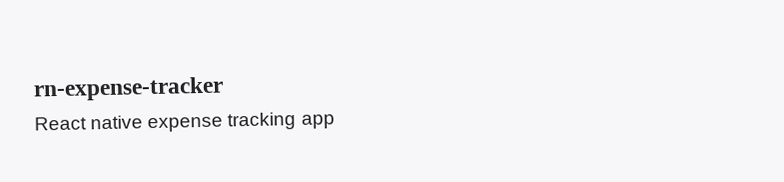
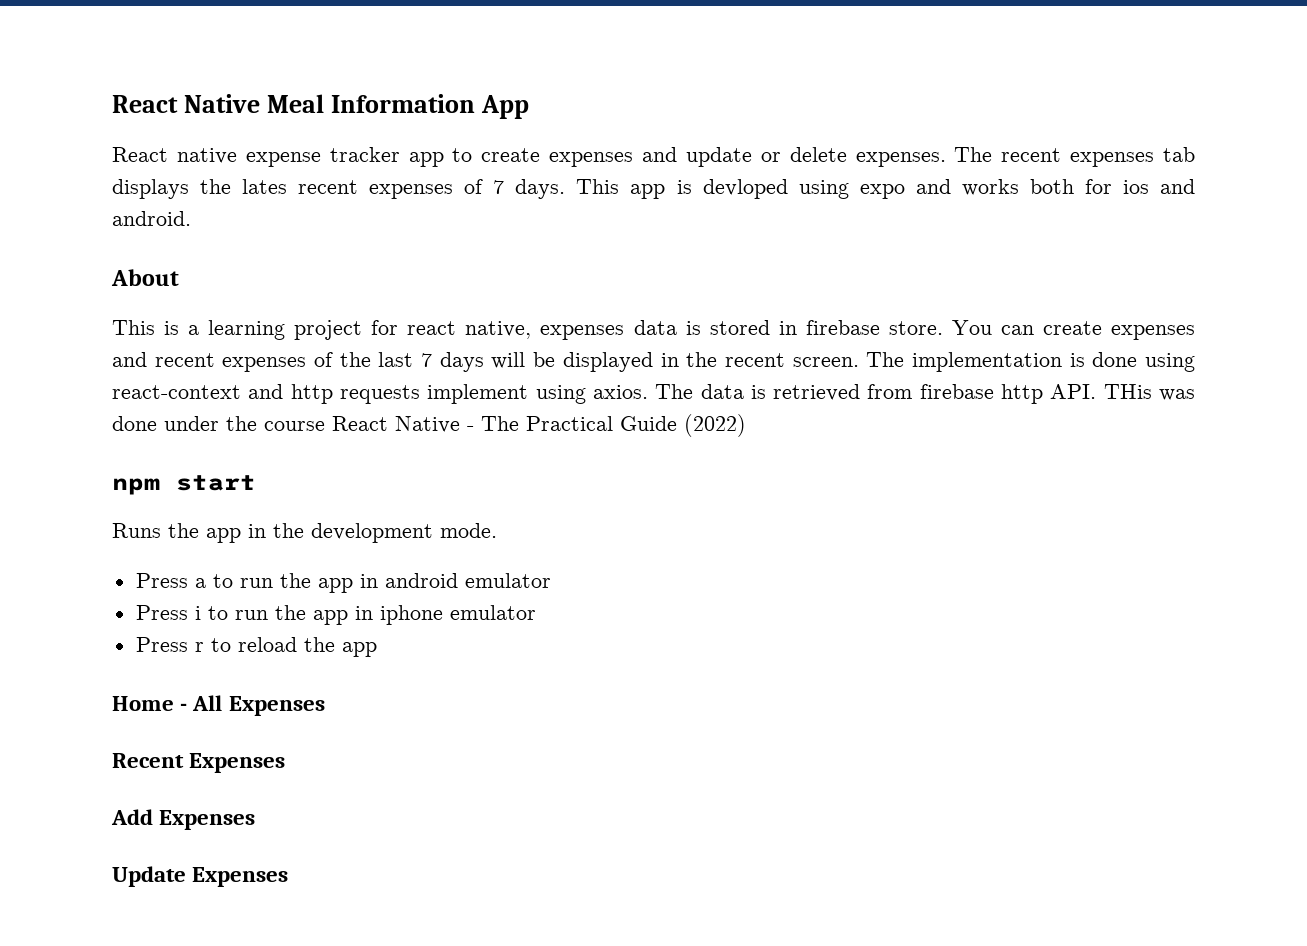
- rn-expense-tracker
- React native expense tracking app
+ React Native Meal Information App
+ React native expense tracker app to create expenses and update or delete expenses. The recent expenses tab displays the lates recent expenses of 7 days. This app is devloped using expo and works both for ios and android.
+ About
+ This is a learning project for react native, expenses data is stored in firebase store. You can create expenses and recent expenses of the last 7 days will be displayed in the recent screen. The implementation is done using react-context and http requests implement using axios. The data is retrieved from firebase http API. THis was done under the course React Native - The Practical Guide (2022)
+ npm start
+ Runs the app in the development mode.
+ Press a to run the app in android emulator
+ Press i to run the app in iphone emulator
+ Press r to reload the app
+ Home - All Expenses
+ Recent Expenses
+ Add Expenses
+ Update Expenses

